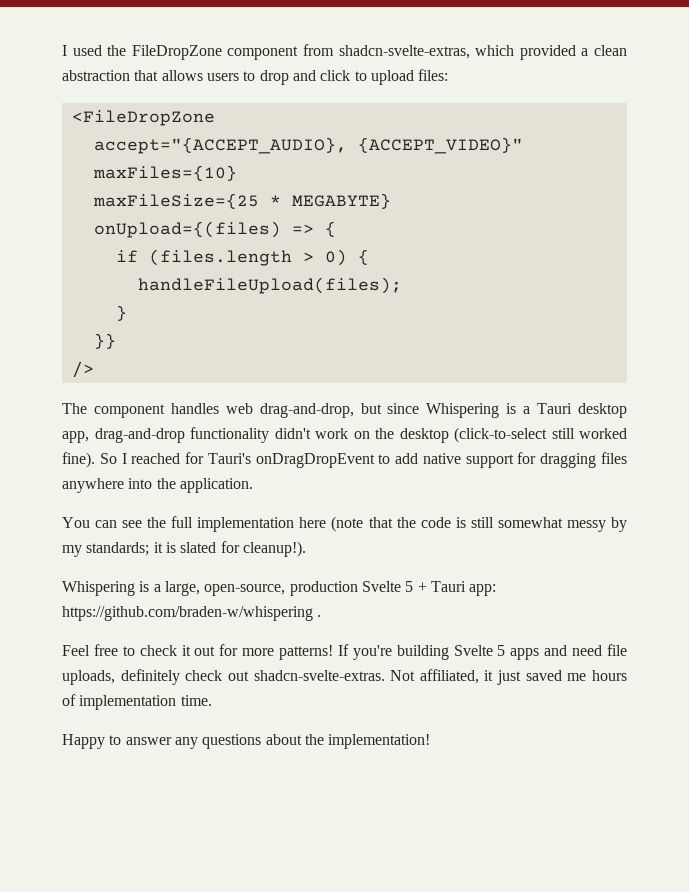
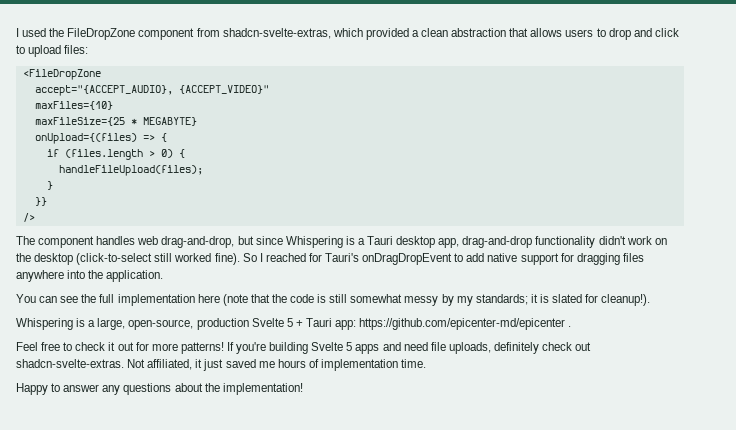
- Whispering is a large, open-source, production Svelte 5 + Tauri app: https://github.com/braden-w/whispering .
+ Whispering is a large, open-source, production Svelte 5 + Tauri app: https://github.com/epicenter-md/epicenter .

